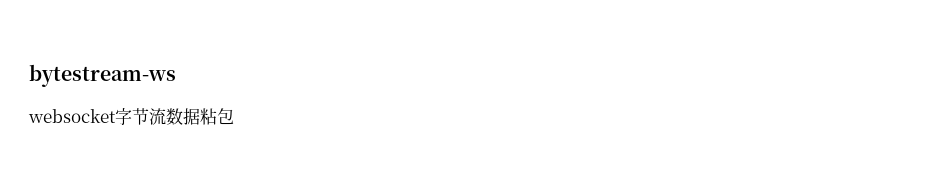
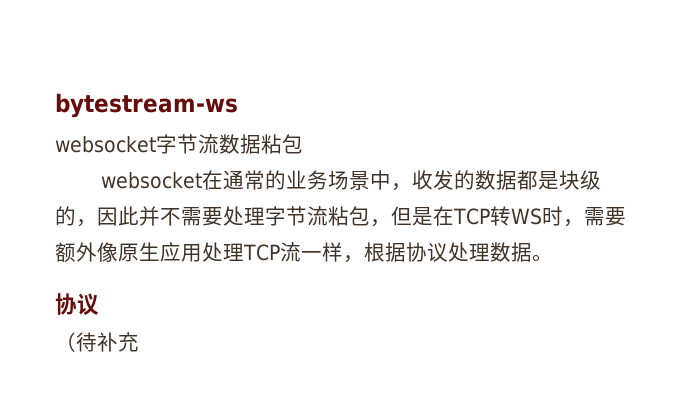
+ websocket在通常的业务场景中，收发的数据都是块级的，因此并不需要处理字节流粘包，但是在TCP转WS时，需要额外像原生应用处理TCP流一样，根据协议处理数据。
+ 协议
+ （待补充

